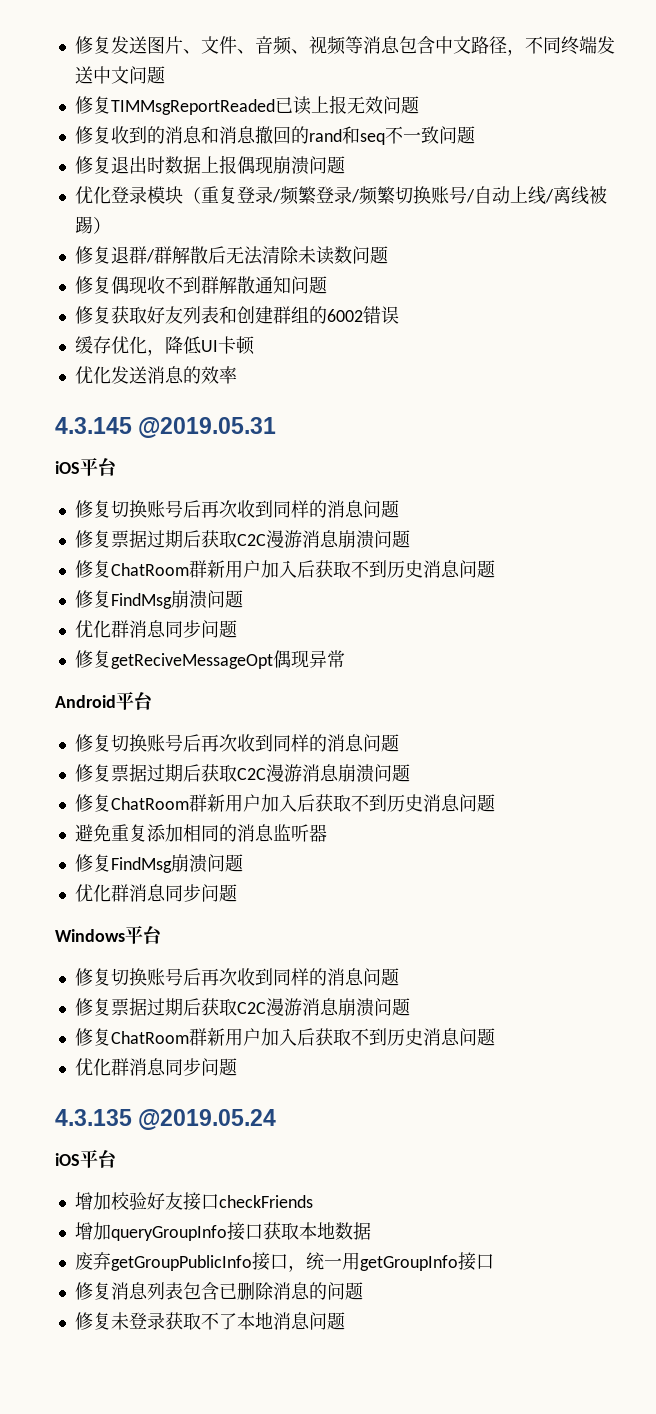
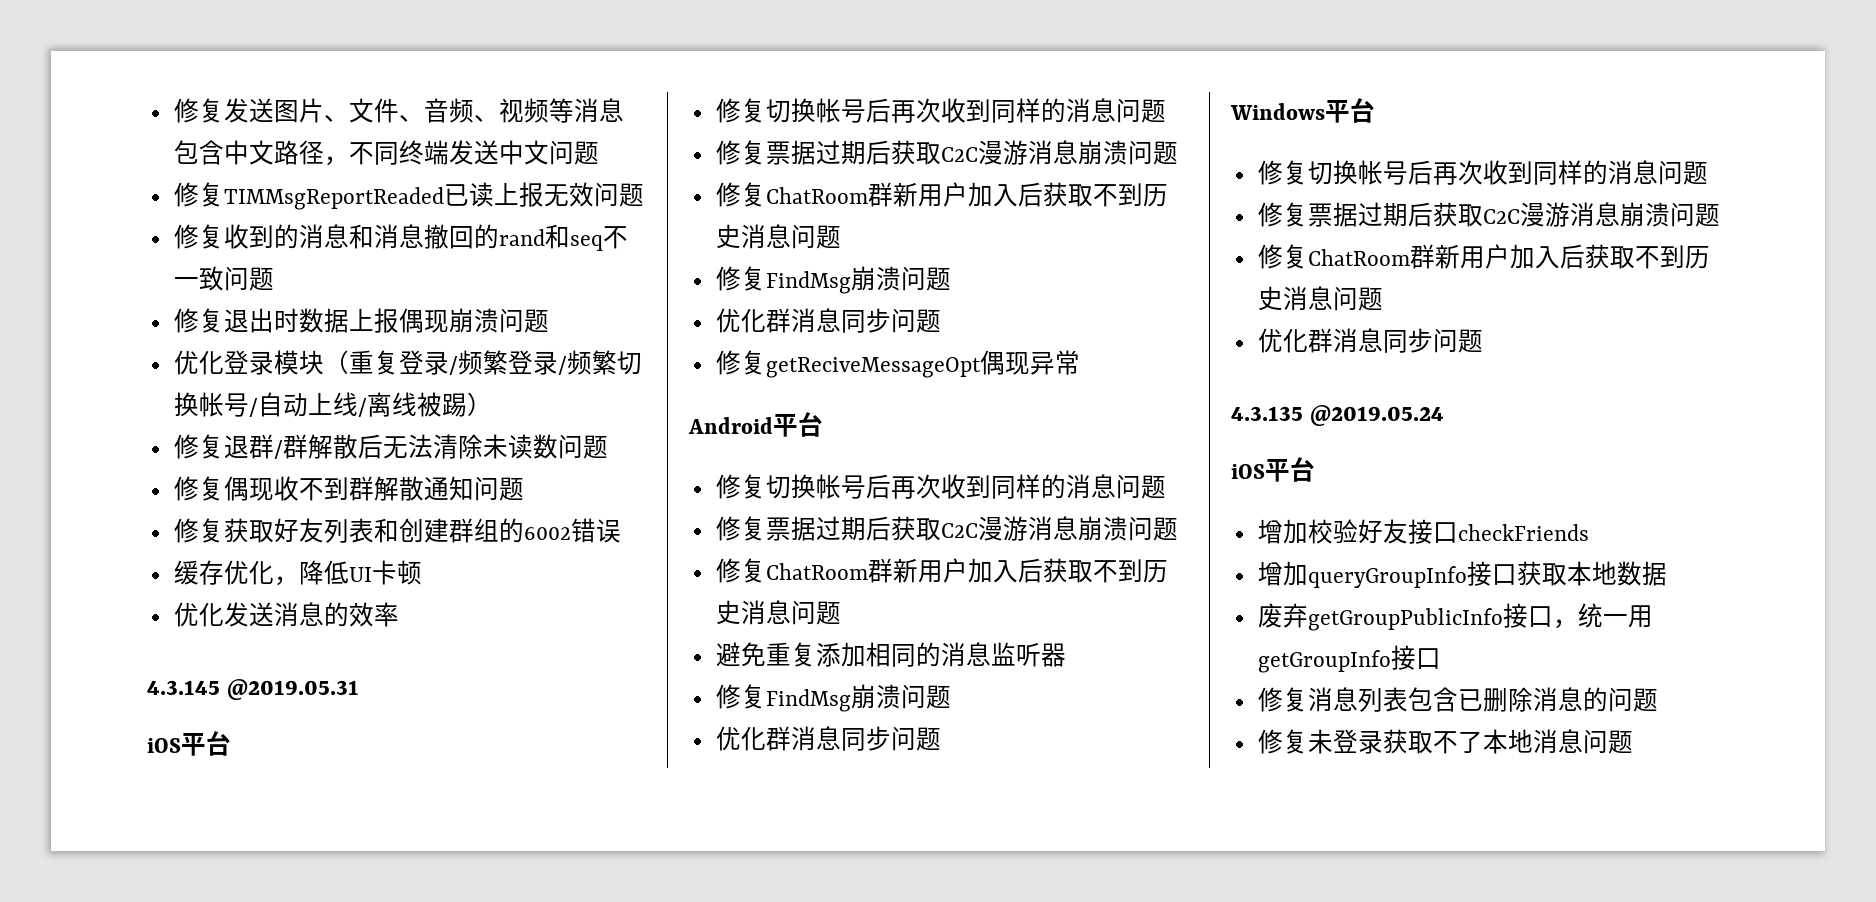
- 优化登录模块（重复登录/频繁登录/频繁切换账号/自动上线/离线被踢）
+ 优化登录模块（重复登录/频繁登录/频繁切换帐号/自动上线/离线被踢）
  4.3.145 @2019.05.31
  iOS平台
- 修复切换账号后再次收到同样的消息问题
+ 修复切换帐号后再次收到同样的消息问题
  Android平台
- 修复切换账号后再次收到同样的消息问题
+ 修复切换帐号后再次收到同样的消息问题
  Windows平台
- 修复切换账号后再次收到同样的消息问题
+ 修复切换帐号后再次收到同样的消息问题

